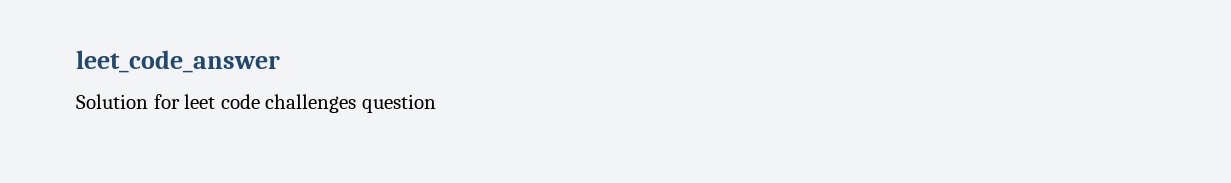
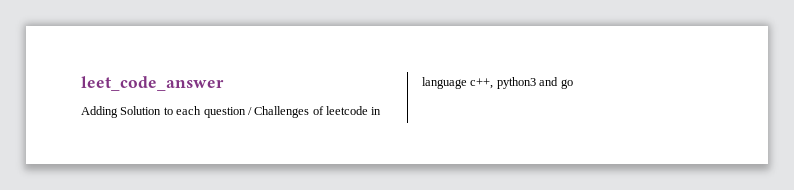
- Solution for leet code challenges question
+ Adding Solution to each question / Challenges of leetcode in language c++, python3 and go

